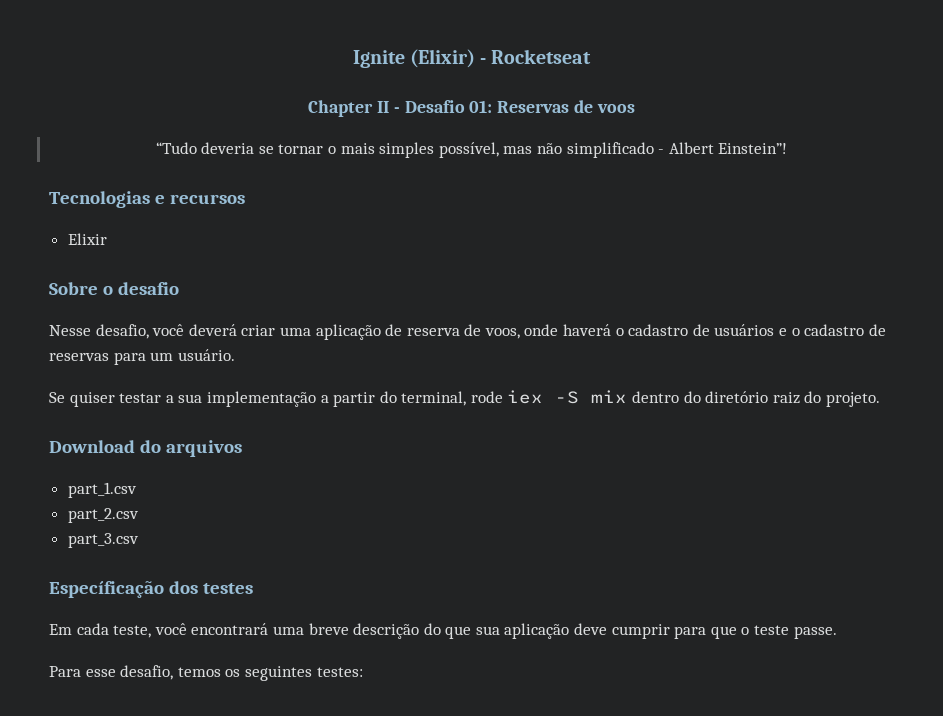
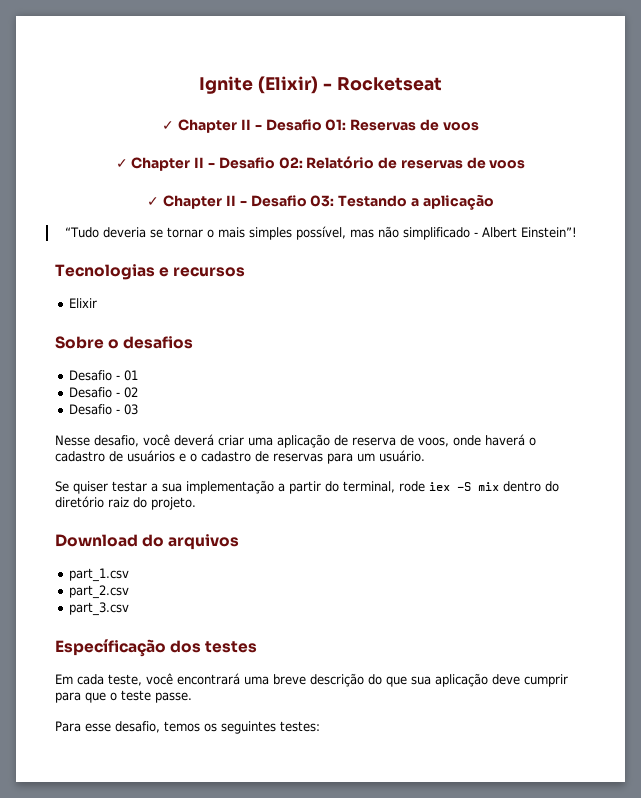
- Chapter II - Desafio 01: Reservas de voos
+ ✓ Chapter II - Desafio 01: Reservas de voos
+ ✓ Chapter II - Desafio 02: Relatório de reservas de voos
+ ✓ Chapter II - Desafio 03: Testando a aplicação
- Sobre o desafio
+ Sobre o desafios
+ Desafio - 01
+ Desafio - 02
+ Desafio - 03

